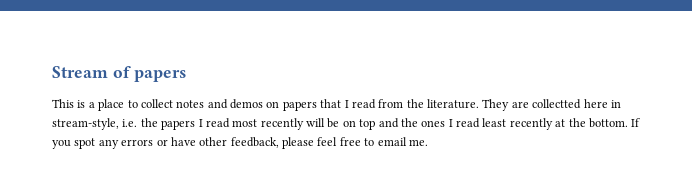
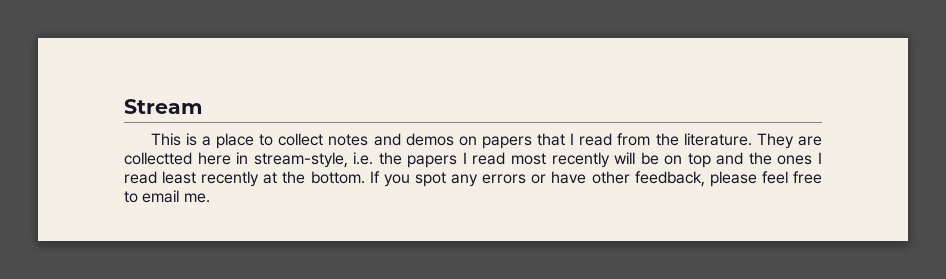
- Stream of papers
+ Stream

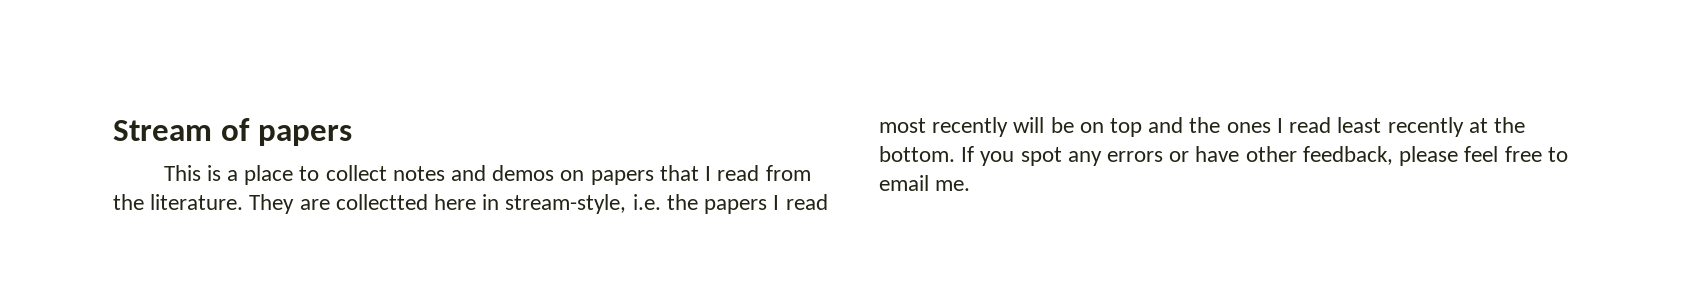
- Stream
+ Stream of papers

